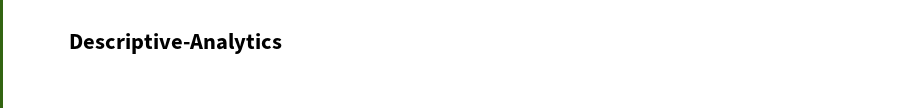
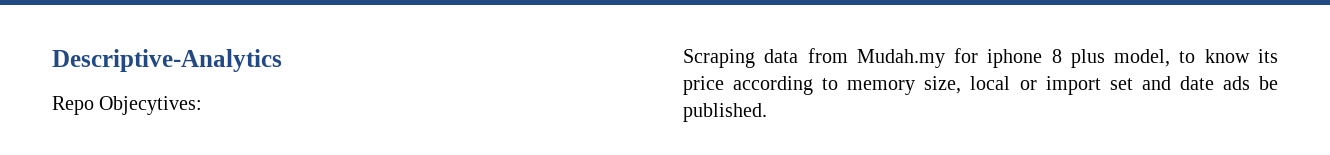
+ Repo Objecytives:
+ Scraping data from Mudah.my for iphone 8 plus model, to know its price according to memory size, local or import set and date ads be published.

